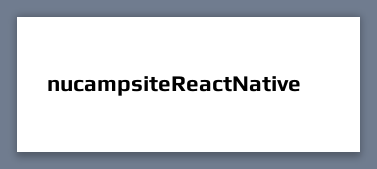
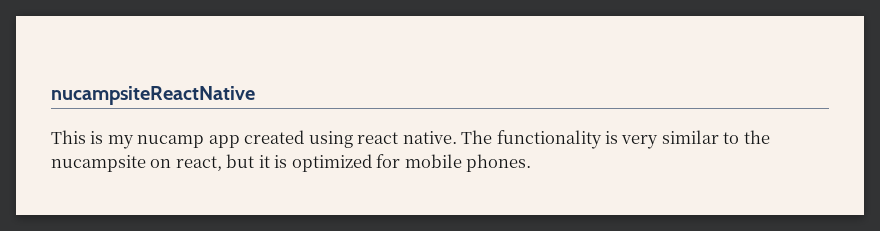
+ This is my nucamp app created using react native. The functionality is very similar to the nucampsite on react, but it is optimized for mobile phones.

